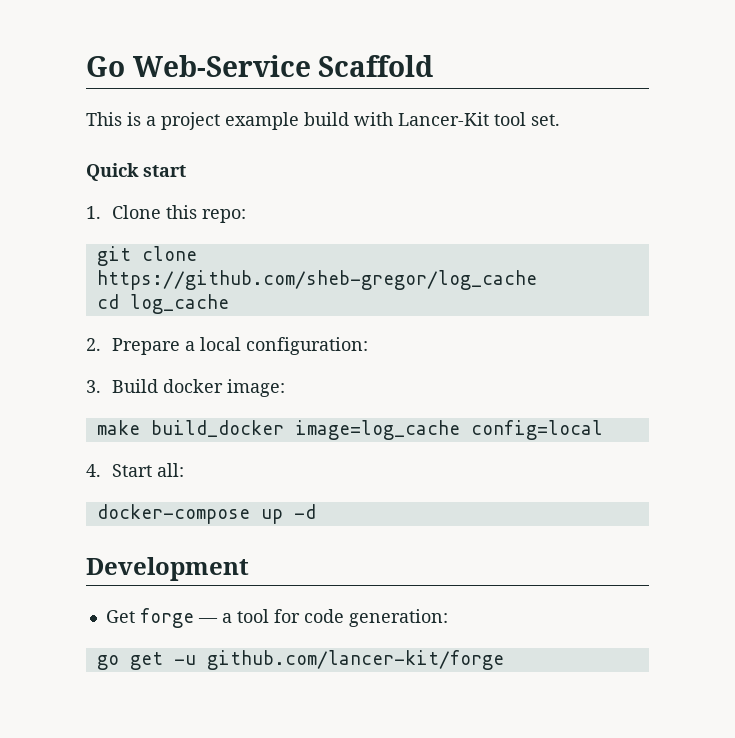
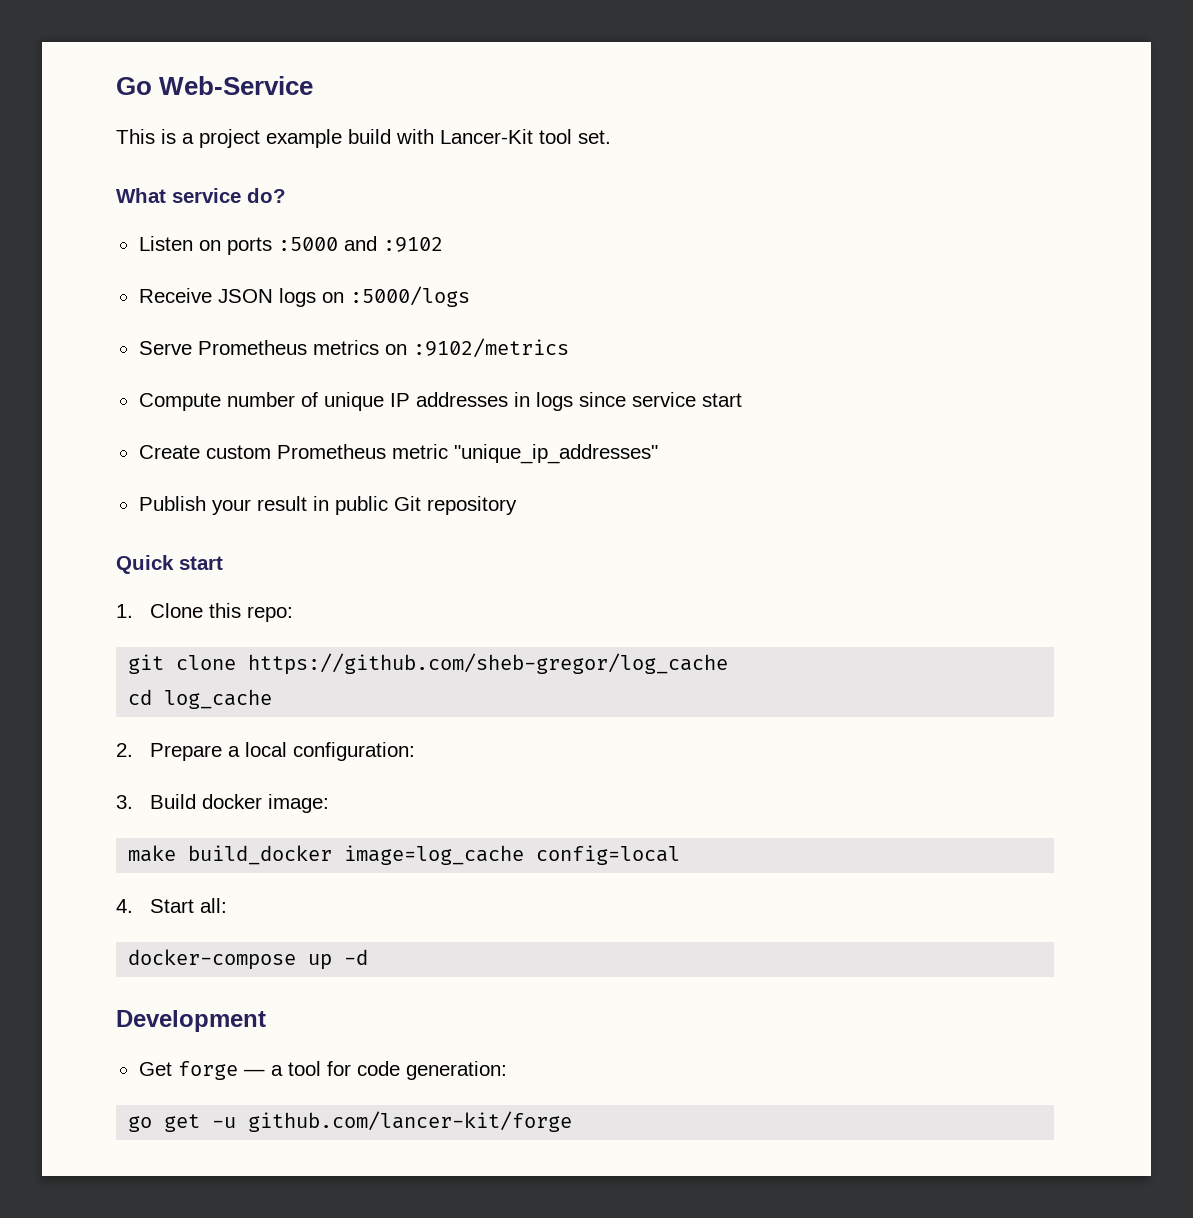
- Go Web-Service Scaffold
+ Go Web-Service
+ What service do?
+ Listen on ports :5000 and :9102
+ Receive JSON logs on :5000/logs
+ Serve Prometheus metrics on :9102/metrics
+ Compute number of unique IP addresses in logs since service start
+ Create custom Prometheus metric "unique_ip_addresses"
+ Publish your result in public Git repository

